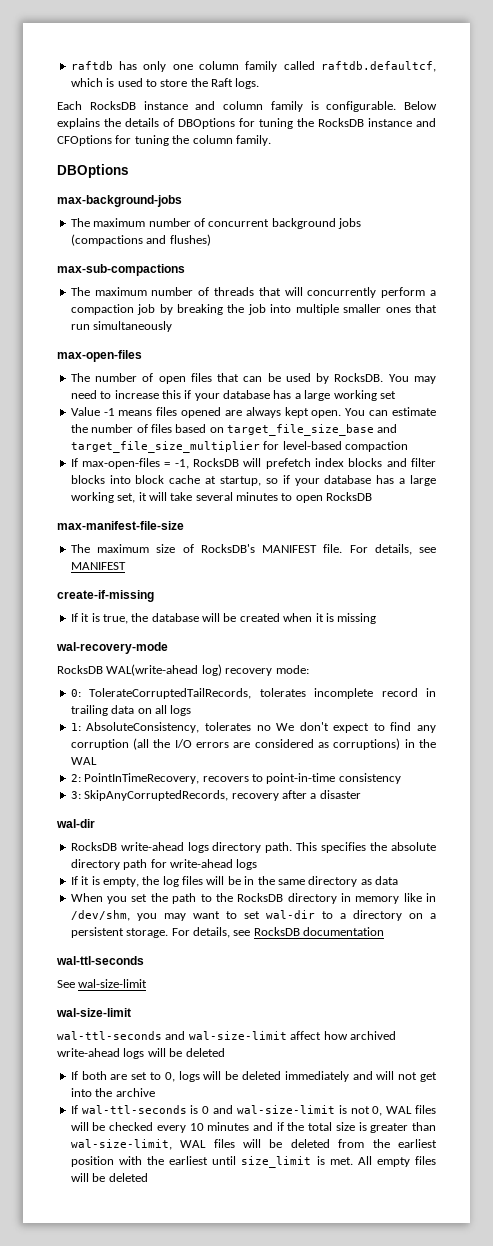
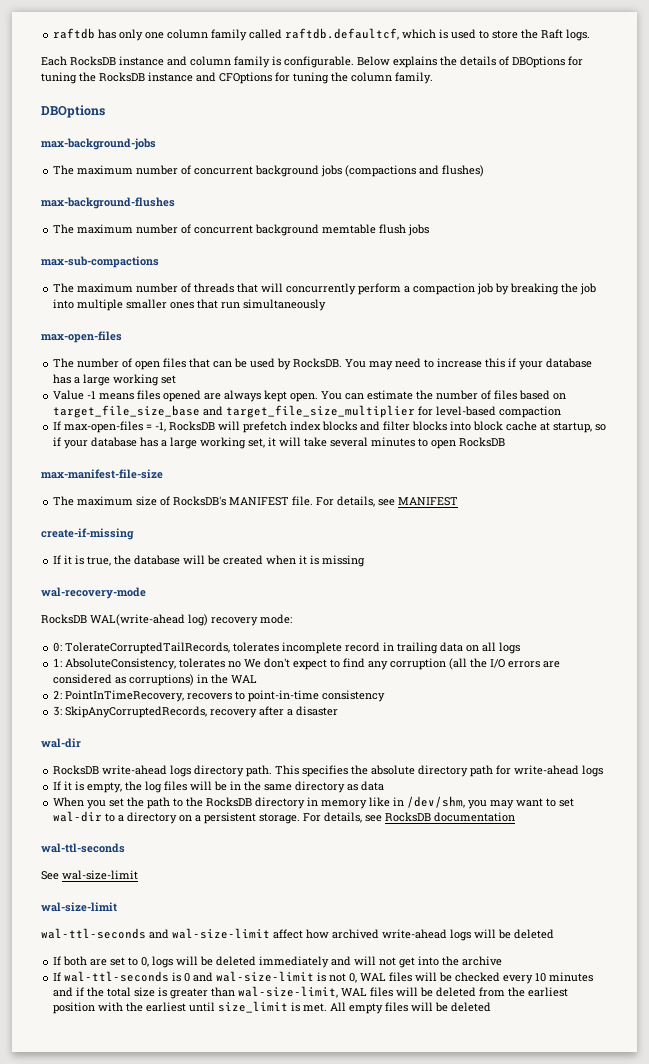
+ max-background-flushes
+ The maximum number of concurrent background memtable flush jobs

